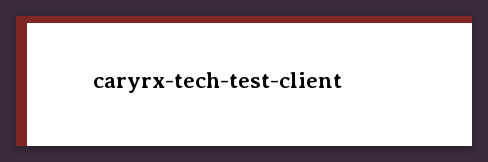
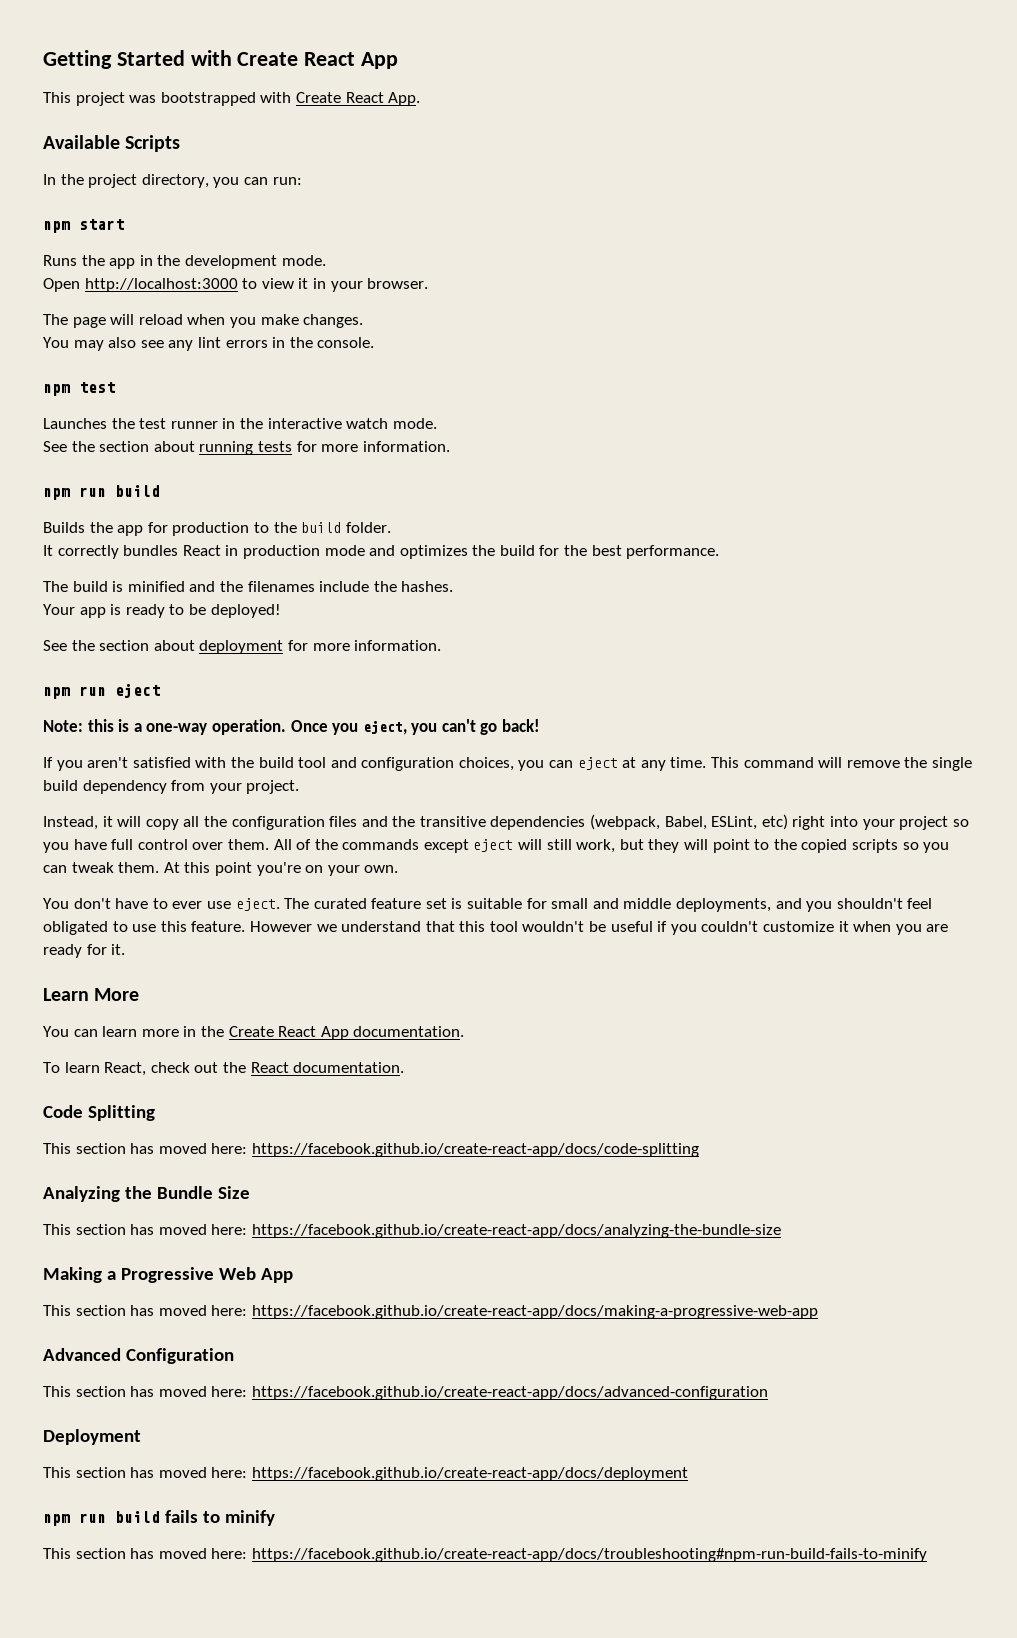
- caryrx-tech-test-client
+ Getting Started with Create React App
+ This project was bootstrapped with Create React App.
+ Available Scripts
+ In the project directory, you can run:
+ npm start
+ Runs the app in the development mode.
+ Open http://localhost:3000 to view it in your browser.
+ The page will reload when you make changes.
+ You may also see any lint errors in the console.
+ npm test
+ Launches the test runner in the interactive watch mode.
+ See the section about running tests for more information.
+ npm run build
+ Builds the app for production to the build folder.
+ It correctly bundles React in production mode and optimizes the build for the best performance.
+ The build is minified and the filenames include the hashes.
+ Your app is ready to be deployed!
+ See the section about deployment for more information.
+ npm run eject
+ Note: this is a one-way operation. Once you eject, you can't go back!
+ If you aren't satisfied with the build tool and configuration choices, you can eject at any time. This command will remove the single build dependency from your project.
+ Instead, it will copy all the configuration files and the transitive dependencies (webpack, Babel, ESLint, etc) right into your project so you have full control over them. All of the commands except eject will still work, but they will point to the copied scripts so you can tweak them. At this point you're on your own.
+ You don't have to ever use eject. The curated feature set is suitable for small and middle deployments, and you shouldn't feel obligated to use this feature. However we understand that this tool wouldn't be useful if you couldn't customize it when you are ready for it.
+ Learn More
+ You can learn more in the Create React App documentation.
+ To learn React, check out the React documentation.
+ Code Splitting
+ This section has moved here: https://facebook.github.io/create-react-app/docs/code-splitting
+ Analyzing the Bundle Size
+ This section has moved here: https://facebook.github.io/create-react-app/docs/analyzing-the-bundle-size
+ Making a Progressive Web App
+ This section has moved here: https://facebook.github.io/create-react-app/docs/making-a-progressive-web-app
+ Advanced Configuration
+ This section has moved here: https://facebook.github.io/create-react-app/docs/advanced-configuration
+ Deployment
+ This section has moved here: https://facebook.github.io/create-react-app/docs/deployment
+ npm run build fails to minify
+ This section has moved here: https://facebook.github.io/create-react-app/docs/troubleshooting#npm-run-build-fails-to-minify

